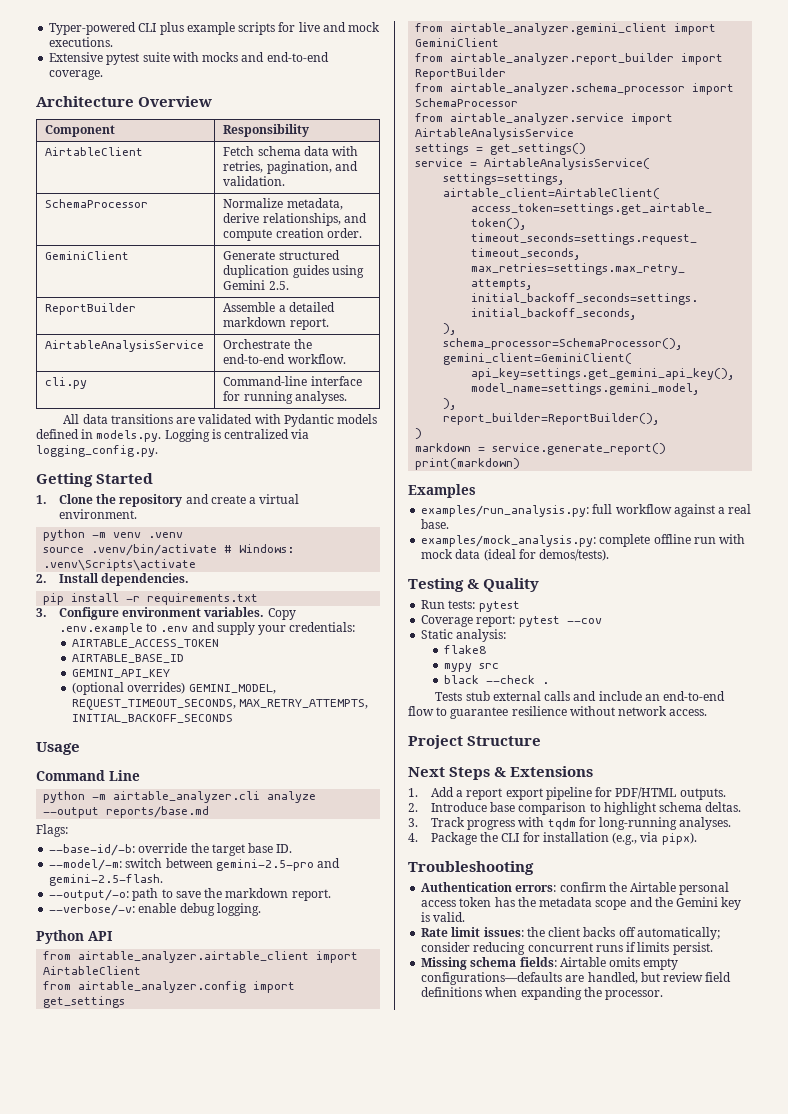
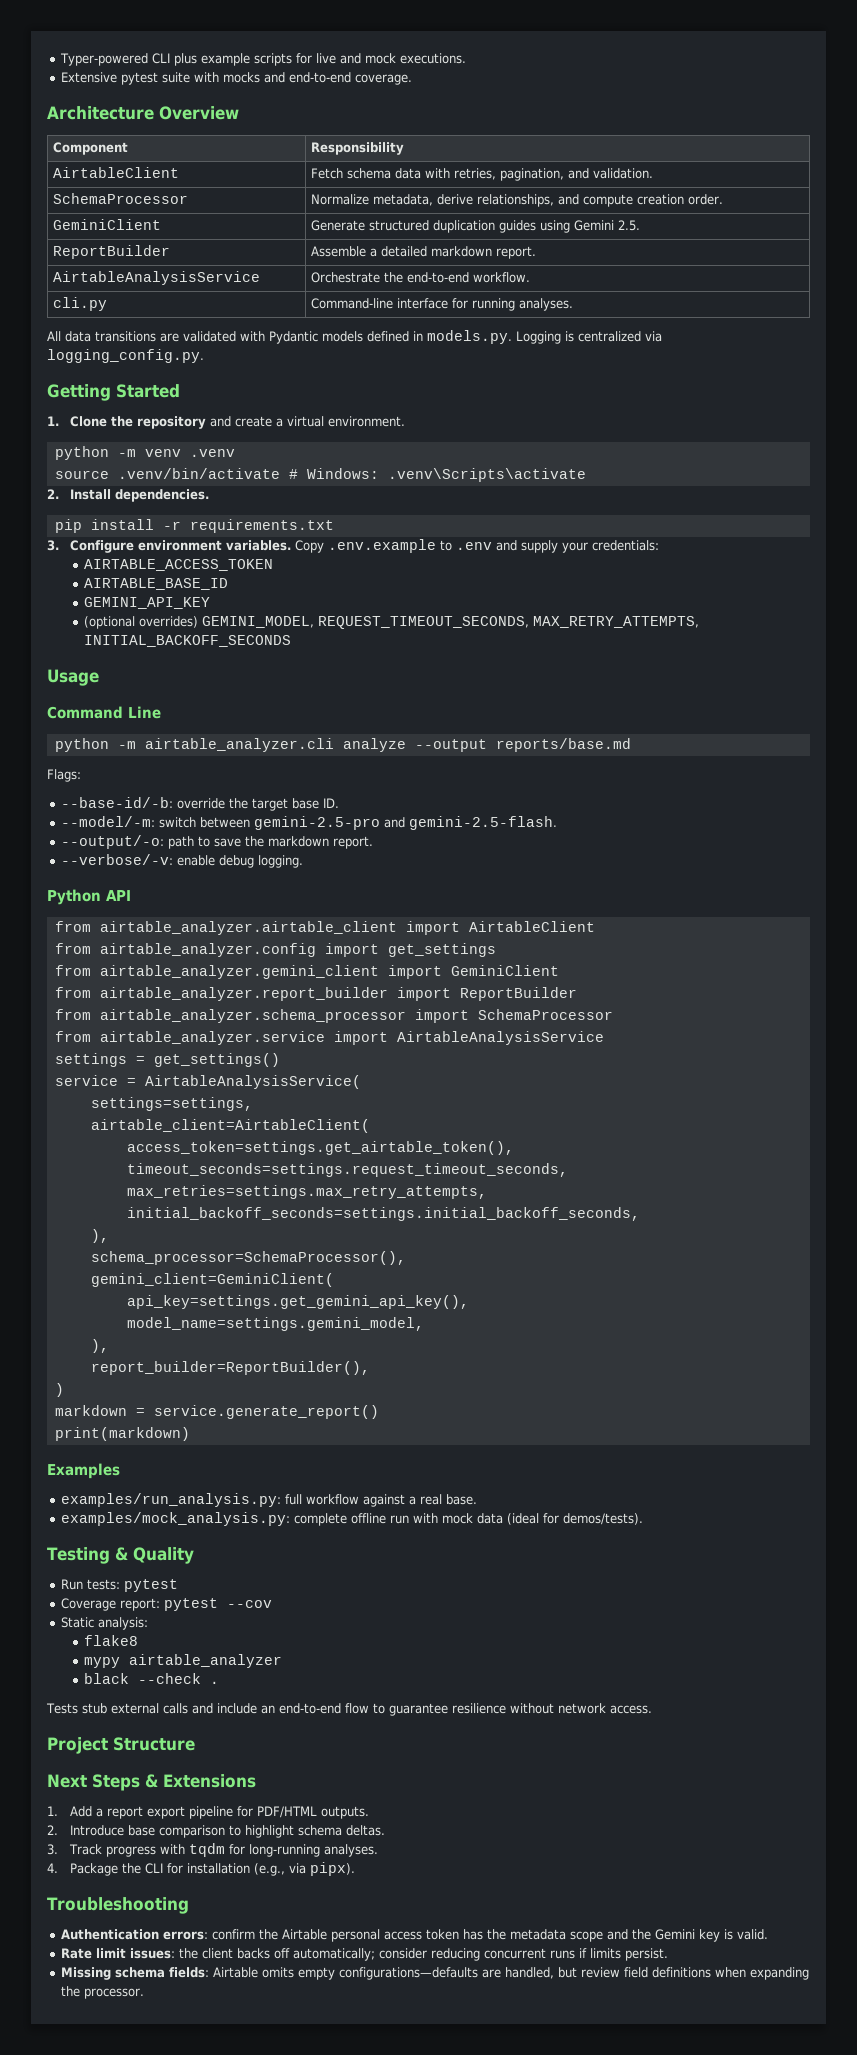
- mypy src
+ mypy airtable_analyzer

